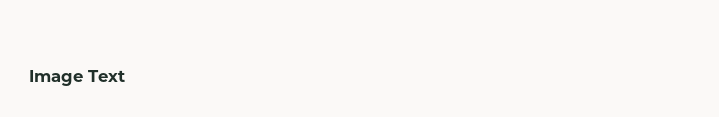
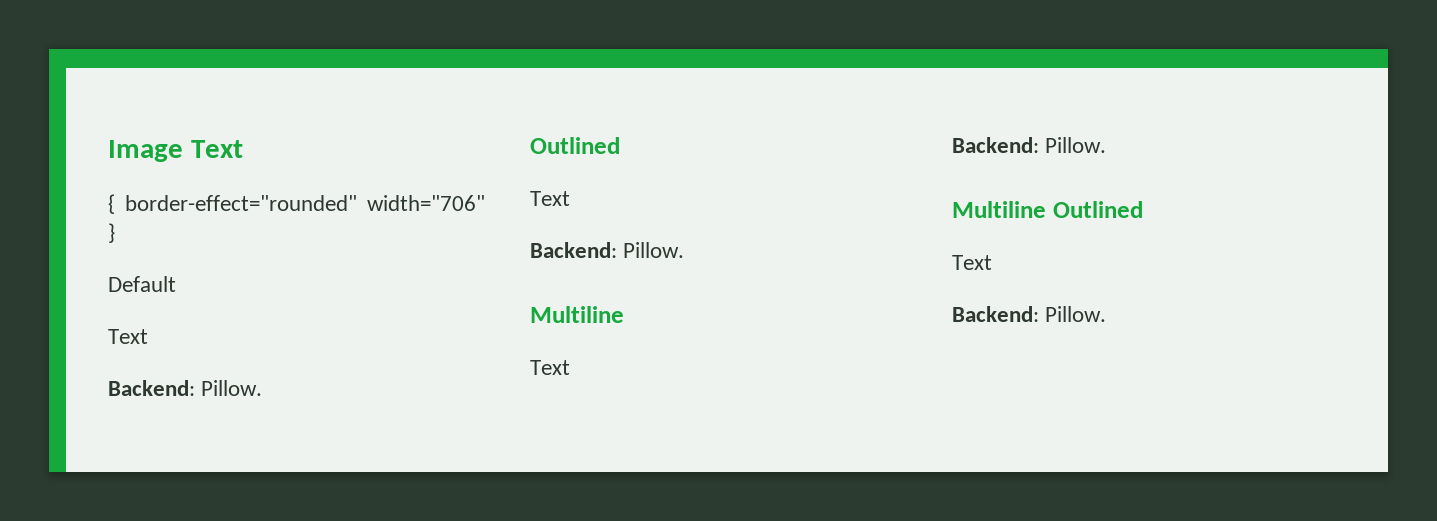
+ { border-effect="rounded" width="706" }
+ Default
+ Text
+ Backend: Pillow.
+ Outlined
+ Text
+ Backend: Pillow.
+ Multiline
+ Text
+ Backend: Pillow.
+ Multiline Outlined
+ Text
+ Backend: Pillow.

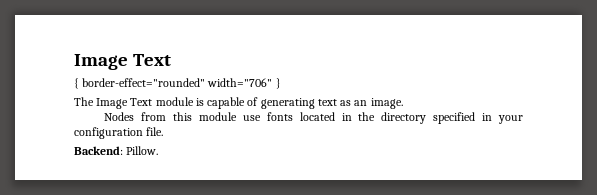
- Default
- Text
- Backend: Pillow.
- Outlined
- Text
- Backend: Pillow.
- Multiline
- Text
- Backend: Pillow.
- Multiline Outlined
- Text
+ The Image Text module is capable of generating text as an image.
+ Nodes from this module use fonts located in the directory specified in your configuration file.

